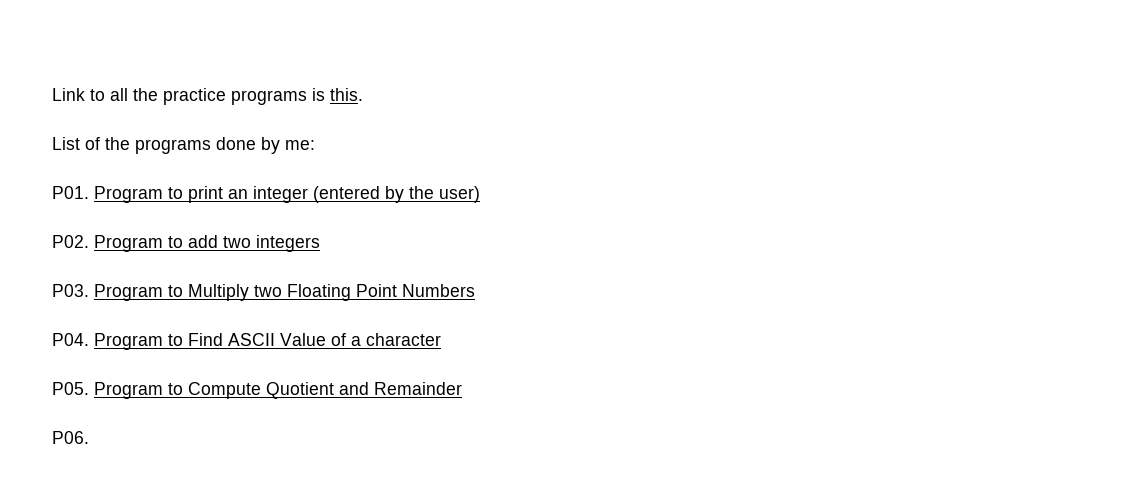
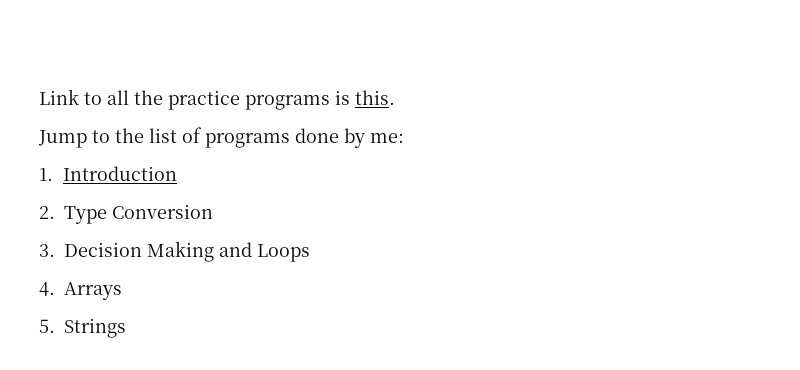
- List of the programs done by me:
+ Jump to the list of programs done by me:
- P01. Program to print an integer (entered by the user)
- P02. Program to add two integers
- P03. Program to Multiply two Floating Point Numbers
- P04. Program to Find ASCII Value of a character
- P05. Program to Compute Quotient and Remainder
- P06.
+ 1. Introduction
+ 2. Type Conversion
+ 3. Decision Making and Loops
+ 4. Arrays
+ 5. Strings

